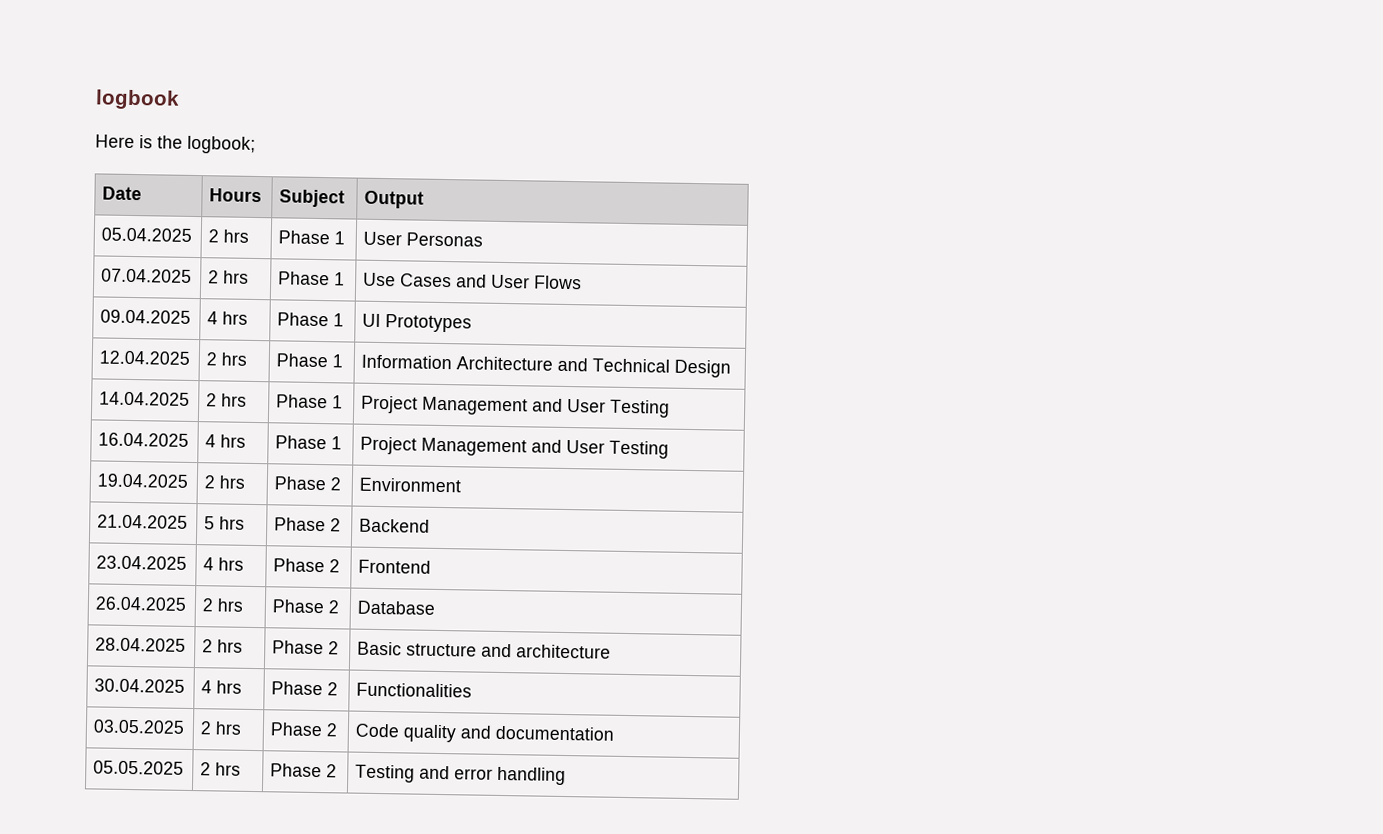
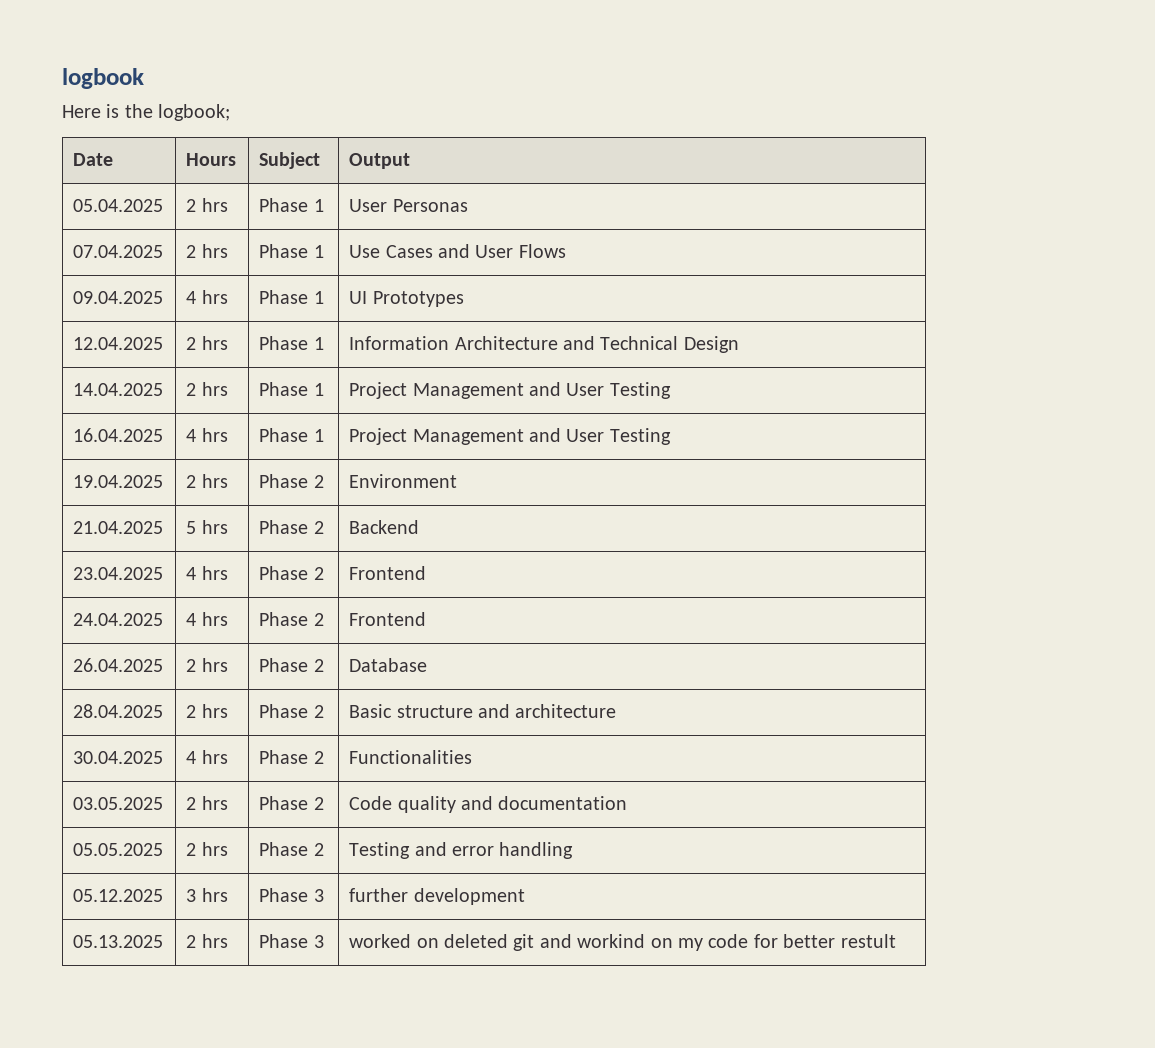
+ 24.04.2025 | 4 hrs | Phase 2 | Frontend
+ 05.12.2025 | 3 hrs | Phase 3 | further development
+ 05.13.2025 | 2 hrs | Phase 3 | worked on deleted git and workind on my code for better restult

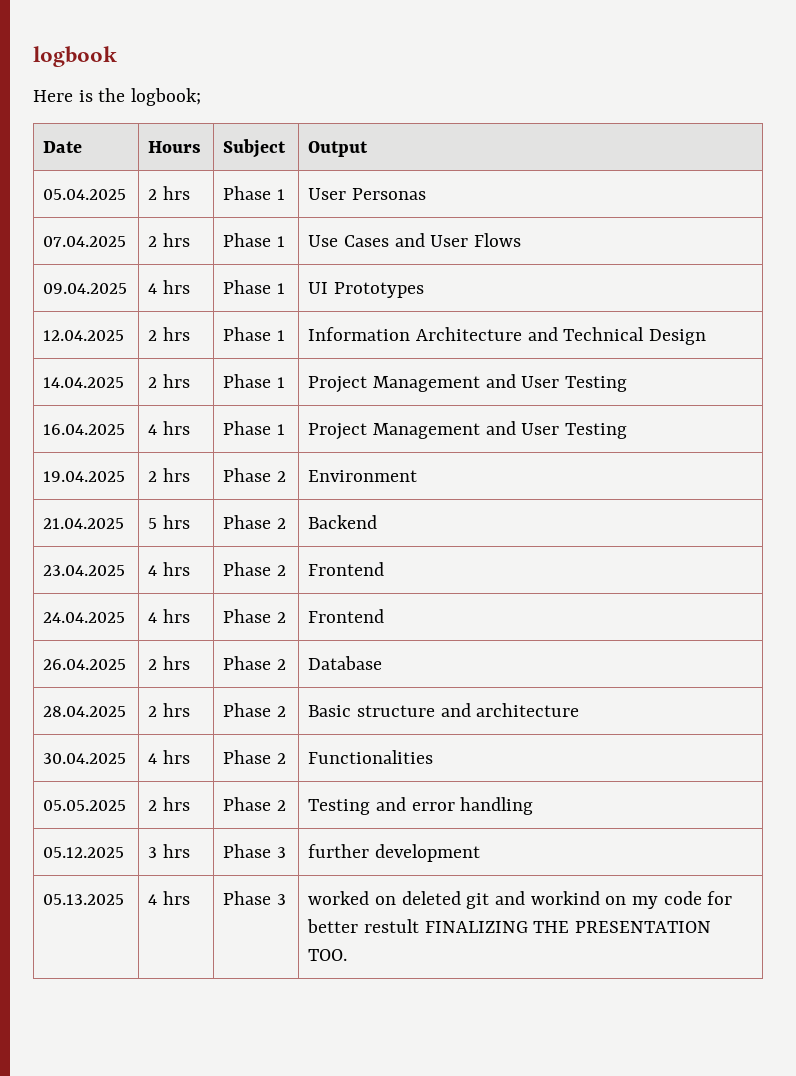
- 03.05.2025 | 2 hrs | Phase 2 | Code quality and documentation
- 05.13.2025 | 2 hrs | Phase 3 | worked on deleted git and workind on my code for better restult
+ 05.13.2025 | 4 hrs | Phase 3 | worked on deleted git and workind on my code for better restult FINALIZING THE PRESENTATION TOO.

